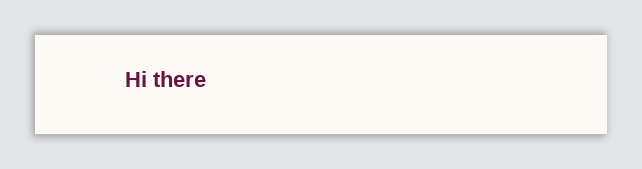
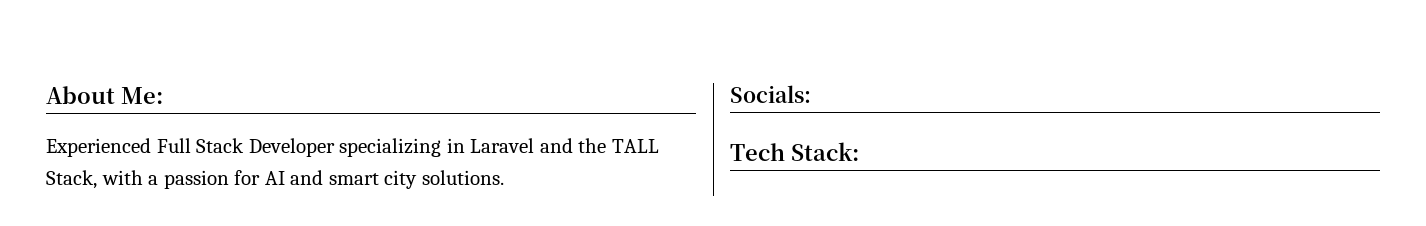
- Hi there
+ About Me:
+ Experienced Full Stack Developer specializing in Laravel and the TALL Stack, with a passion for AI and smart city solutions.
+ Socials:
+ Tech Stack:

